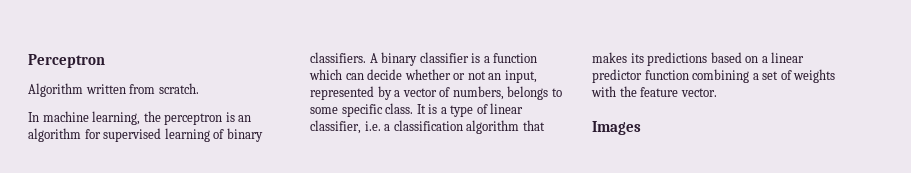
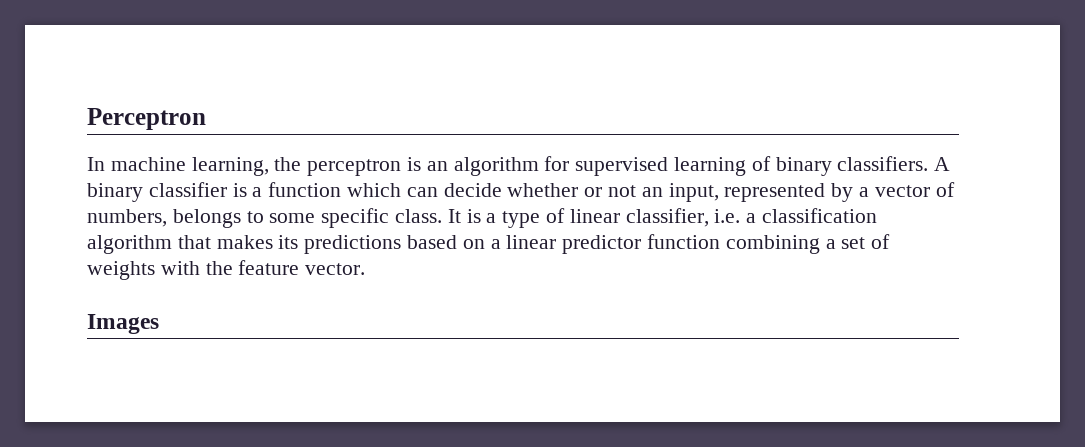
- Algorithm written from scratch.

